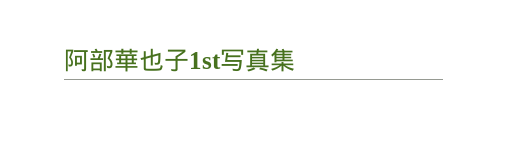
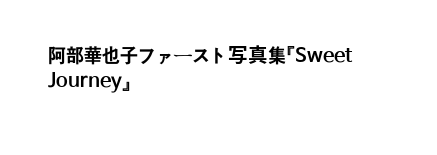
- 阿部華也子1st写真集
+ 阿部華也子ファースト写真集『Sweet Journey』

